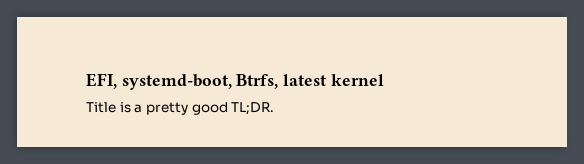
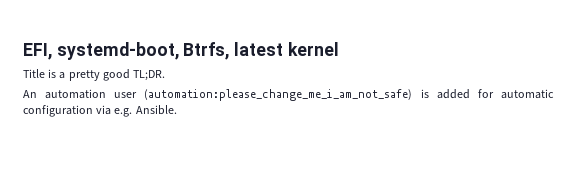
+ An automation user (automation:please_change_me_i_am_not_safe) is added for automatic configuration via e.g. Ansible.

